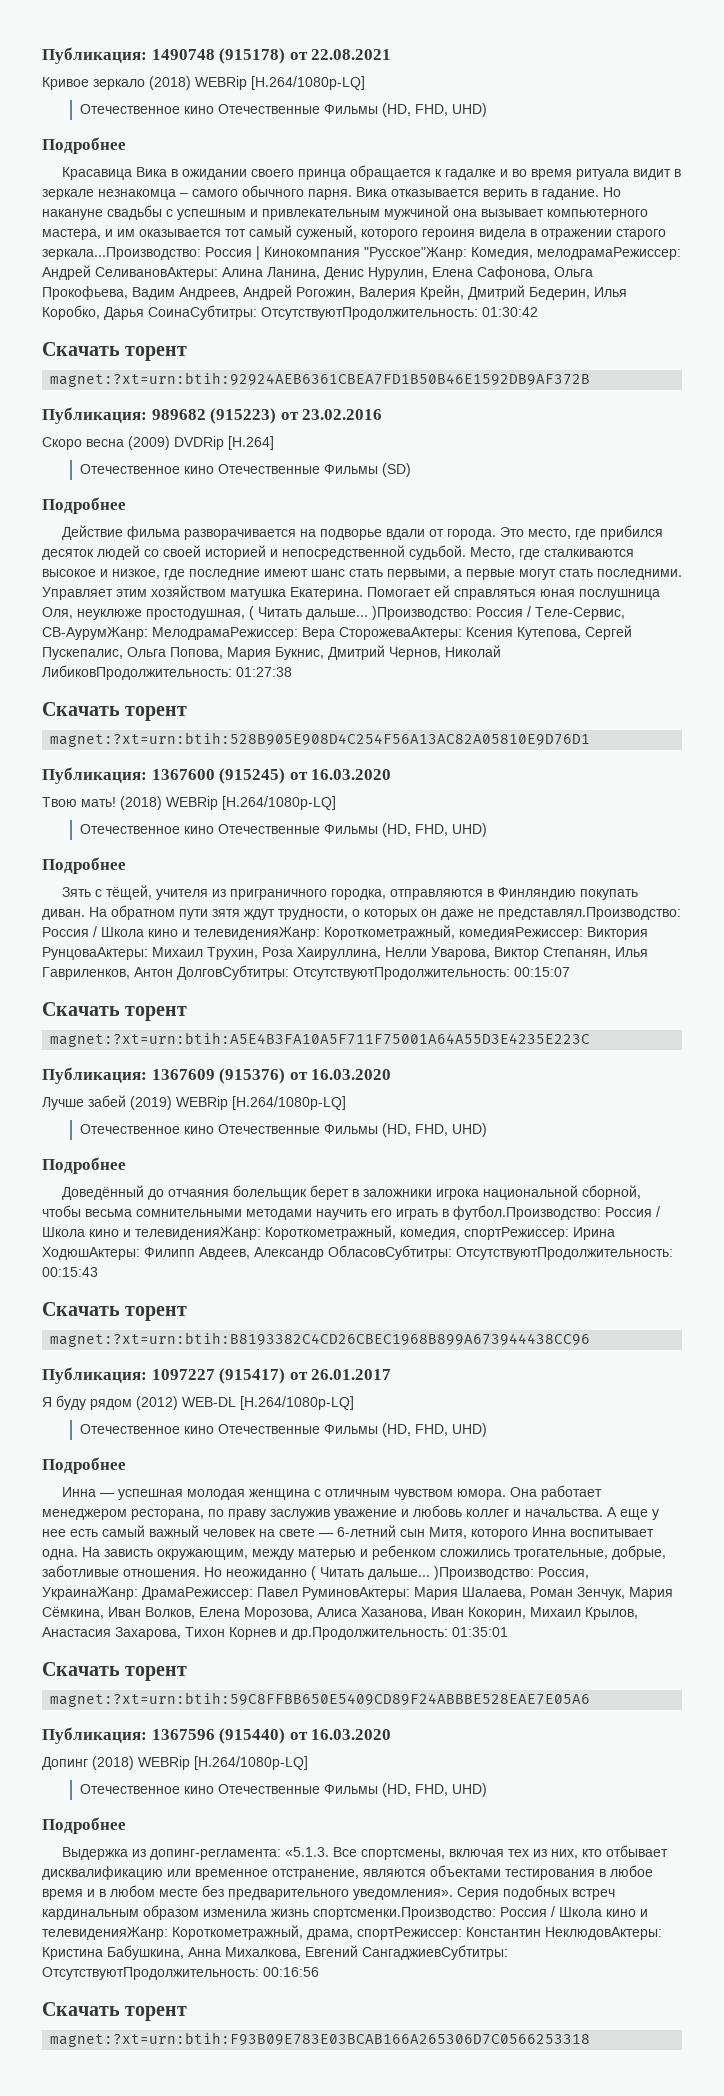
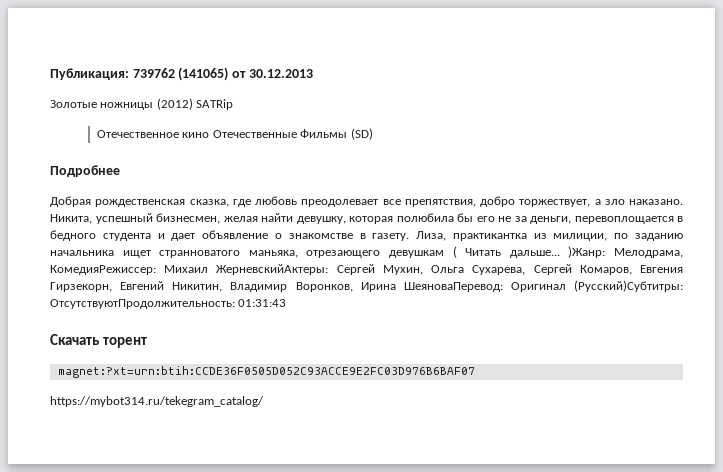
- Публикация: 1490748 (915178) от 22.08.2021
- Кривое зеркало (2018) WEBRip [H.264/1080p-LQ]
- Отечественное кино Отечественные Фильмы (HD, FHD, UHD)
- Подробнее
- Красавица Вика в ожидании своего принца обращается к гадалке и во время ритуала видит в зеркале незнакомца – самого обычного парня. Вика отказывается верить в гадание. Но накануне свадьбы с успешным и привлекательным мужчиной она вызывает компьютерного мастера, и им оказывается тот самый суженый, которого героиня видела в отражении старого зеркала...Производство: Россия | Кинокомпания "Русское"Жанр: Комедия, мелодрамаРежиссер: Андрей СеливановАктеры: Алина Ланина, Денис Нурулин, Елена Сафонова, Ольга Прокофьева, Вадим Андреев, Андрей Рогожин, Валерия Крейн, Дмитрий Бедерин, Илья Коробко, Дарья СоинаСубтитры: ОтсутствуютПродолжительность: 01:30:42
- Скачать торент
- magnet:?xt=urn:btih:92924AEB6361CBEA7FD1B50B46E1592DB9AF372B
- Публикация: 989682 (915223) от 23.02.2016
- Скоро весна (2009) DVDRip [H.264]
+ Публикация: 739762 (141065) от 30.12.2013
+ Золотые ножницы (2012) SATRip
- Действие фильма разворачивается на подворье вдали от города. Это место, где прибился десяток людей со своей историей и непосредственной судьбой. Место, где сталкиваются высокое и низкое, где последние имеют шанс стать первыми, а первые могут стать последними. Управляет этим хозяйством матушка Екатерина. Помогает ей справляться юная послушница Оля, неуклюже простодушная, ( Читать дальше... )Производство: Россия / Теле-Сервис, СВ-АурумЖанр: МелодрамаРежиссер: Вера СторожеваАктеры: Ксения Кутепова, Сергей Пускепалис, Ольга Попова, Мария Букнис, Дмитрий Чернов, Николай ЛибиковПродолжительность: 01:27:38
+ Добрая рождественская сказка, где любовь преодолевает все препятствия, добро торжествует, а зло наказано. Никита, успешный бизнесмен, желая найти девушку, которая полюбила бы его не за деньги, перевоплощается в бедного студента и дает объявление о знакомстве в газету. Лиза, практикантка из милиции, по заданию начальника ищет странноватого маньяка, отрезающего девушкам ( Читать дальше... )Жанр: Мелодрама, КомедияРежиссер: Михаил ЖерневскийАктеры: Сергей Мухин, Ольга Сухарева, Сергей Комаров, Евгения Гирзекорн, Евгений Никитин, Владимир Воронков, Ирина ШеяноваПеревод: Оригинал (Русский)Субтитры: ОтсутствуютПродолжительность: 01:31:43
  Скачать торент
- magnet:?xt=urn:btih:528B905E908D4C254F56A13AC82A05810E9D76D1
- Публикация: 1367600 (915245) от 16.03.2020
- Твою мать! (2018) WEBRip [H.264/1080p-LQ]
- Отечественное кино Отечественные Фильмы (HD, FHD, UHD)
- Подробнее
- Зять с тёщей, учителя из приграничного городка, отправляются в Финляндию покупать диван. На обратном пути зятя ждут трудности, о которых он даже не представлял.Производство: Россия / Школа кино и телевиденияЖанр: Короткометражный, комедияРежиссер: Виктория РунцоваАктеры: Михаил Трухин, Роза Хаируллина, Нелли Уварова, Виктор Степанян, Илья Гавриленков, Антон ДолговСубтитры: ОтсутствуютПродолжительность: 00:15:07
- Скачать торент
- magnet:?xt=urn:btih:A5E4B3FA10A5F711F75001A64A55D3E4235E223C
- Публикация: 1367609 (915376) от 16.03.2020
- Лучше забей (2019) WEBRip [H.264/1080p-LQ]
- Отечественное кино Отечественные Фильмы (HD, FHD, UHD)
- Подробнее
- Доведённый до отчаяния болельщик берет в заложники игрока национальной сборной, чтобы весьма сомнительными методами научить его играть в футбол.Производство: Россия / Школа кино и телевиденияЖанр: Короткометражный, комедия, спортРежиссер: Ирина ХодюшАктеры: Филипп Авдеев, Александр ОбласовСубтитры: ОтсутствуютПродолжительность: 00:15:43
- Скачать торент
- magnet:?xt=urn:btih:B8193382C4CD26CBEC1968B899A673944438CC96
- Публикация: 1097227 (915417) от 26.01.2017
- Я буду рядом (2012) WEB-DL [H.264/1080p-LQ]
- Отечественное кино Отечественные Фильмы (HD, FHD, UHD)
- Подробнее
- Инна — успешная молодая женщина с отличным чувством юмора. Она работает менеджером ресторана, по праву заслужив уважение и любовь коллег и начальства. А еще у нее есть самый важный человек на свете — 6-летний сын Митя, которого Инна воспитывает одна. На зависть окружающим, между матерью и ребенком сложились трогательные, добрые, заботливые отношения. Но неожиданно ( Читать дальше... )Производство: Россия, УкраинаЖанр: ДрамаРежиссер: Павел РуминовАктеры: Мария Шалаева, Роман Зенчук, Мария Сёмкина, Иван Волков, Елена Морозова, Алиса Хазанова, Иван Кокорин, Михаил Крылов, Анастасия Захарова, Тихон Корнев и др.Продолжительность: 01:35:01
- Скачать торент
- magnet:?xt=urn:btih:59C8FFBB650E5409CD89F24ABBBE528EAE7E05A6
- Публикация: 1367596 (915440) от 16.03.2020
- Допинг (2018) WEBRip [H.264/1080p-LQ]
- Отечественное кино Отечественные Фильмы (HD, FHD, UHD)
- Подробнее
- Выдержка из допинг-регламента: «5.1.3. Все спортсмены, включая тех из них, кто отбывает дисквалификацию или временное отстранение, являются объектами тестирования в любое время и в любом месте без предварительного уведомления». Серия подобных встреч кардинальным образом изменила жизнь спортсменки.Производство: Россия / Школа кино и телевиденияЖанр: Короткометражный, драма, спортРежиссер: Константин НеклюдовАктеры: Кристина Бабушкина, Анна Михалкова, Евгений СангаджиевСубтитры: ОтсутствуютПродолжительность: 00:16:56
- Скачать торент
- magnet:?xt=urn:btih:F93B09E783E03BCAB166A265306D7C0566253318
+ magnet:?xt=urn:btih:CCDE36F0505D052C93ACCE9E2FC03D976B6BAF07
+ https://mybot314.ru/tekegram_catalog/

